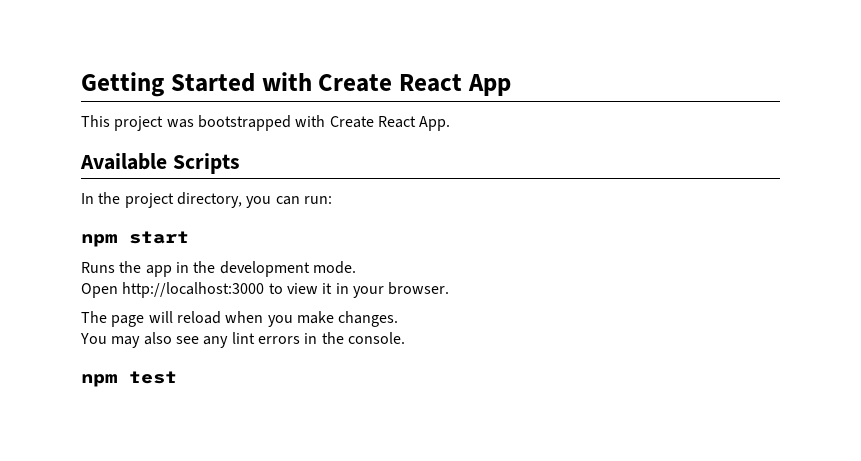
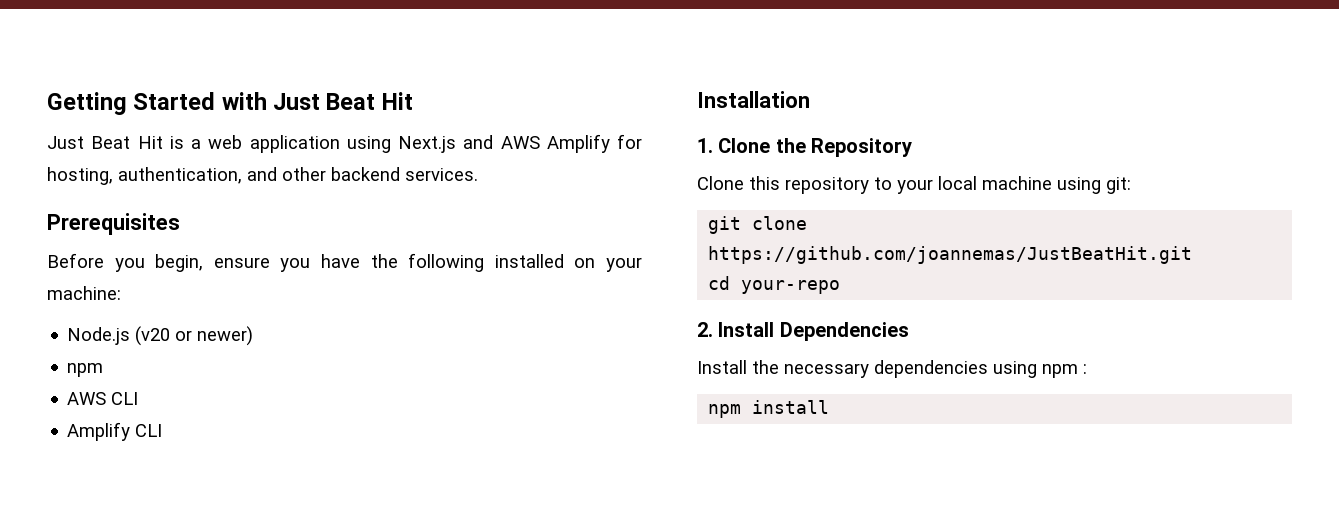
- Getting Started with Create React App
- This project was bootstrapped with Create React App.
- Available Scripts
- In the project directory, you can run:
- npm start
- Runs the app in the development mode.
- Open http://localhost:3000 to view it in your browser.
- The page will reload when you make changes.
- You may also see any lint errors in the console.
- npm test
+ Getting Started with Just Beat Hit
+ Just Beat Hit is a web application using Next.js and AWS Amplify for hosting, authentication, and other backend services.
+ Prerequisites
+ Before you begin, ensure you have the following installed on your machine:
+ Node.js (v20 or newer)
+ npm
+ AWS CLI
+ Amplify CLI
+ Installation
+ 1. Clone the Repository
+ Clone this repository to your local machine using git:
+ git clone https://github.com/joannemas/JustBeatHit.git
+ cd your-repo
+ 2. Install Dependencies
+ Install the necessary dependencies using npm :
+ npm install

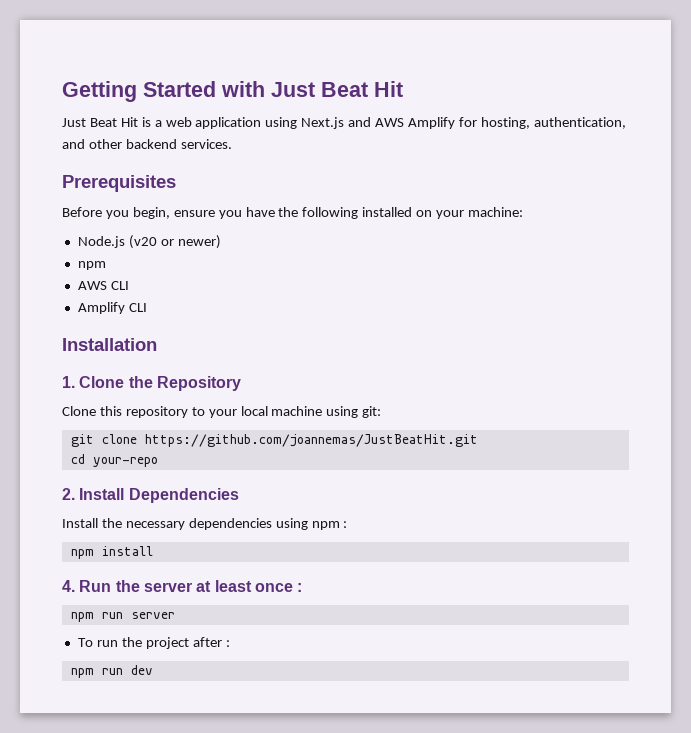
+ 4. Run the server at least once :
+ npm run server
+ To run the project after :
+ npm run dev

